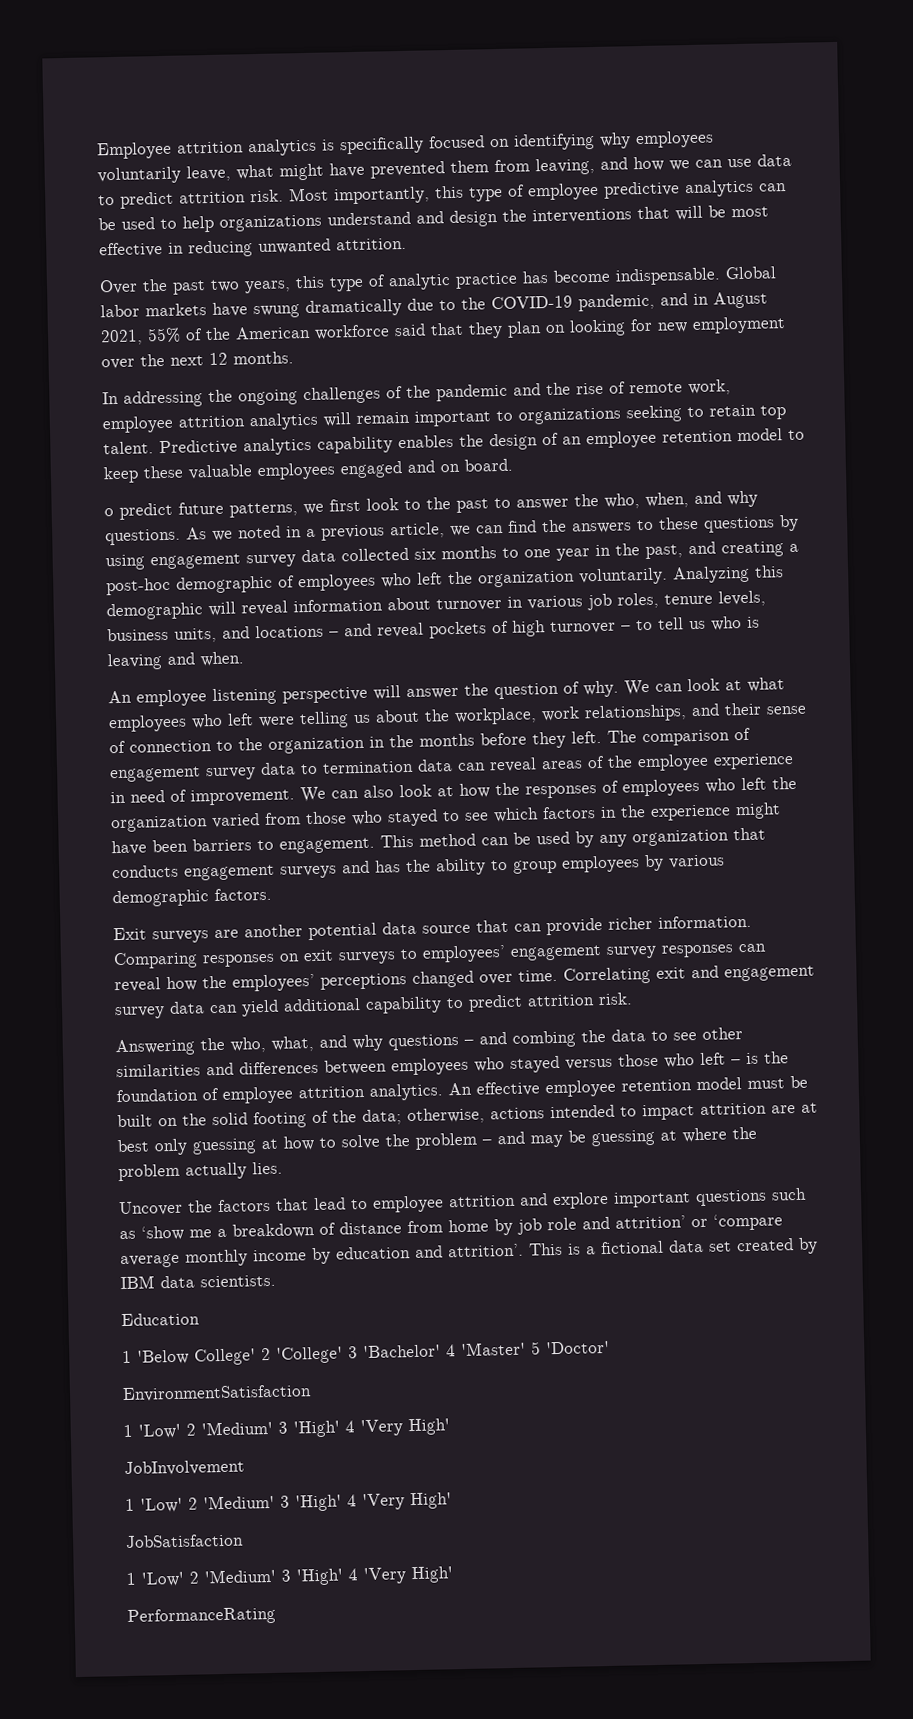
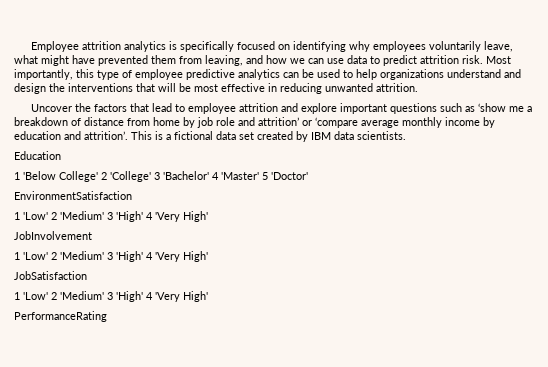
- Over the past two years, this type of analytic practice has become indispensable. Global labor markets have swung dramatically due to the COVID-19 pandemic, and in August 2021, 55% of the American workforce said that they plan on looking for new employment over the next 12 months.
- In addressing the ongoing challenges of the pandemic and the rise of remote work, employee attrition analytics will remain important to organizations seeking to retain top talent. Predictive analytics capability enables the design of an employee retention model to keep these valuable employees engaged and on board.
- o predict future patterns, we first look to the past to answer the who, when, and why questions. As we noted in a previous article, we can find the answers to these questions by using engagement survey data collected six months to one year in the past, and creating a post-hoc demographic of employees who left the organization voluntarily. Analyzing this demographic will reveal information about turnover in various job roles, tenure levels, business units, and locations – and reveal pockets of high turnover – to tell us who is leaving and when.
- An employee listening perspective will answer the question of why. We can look at what employees who left were telling us about the workplace, work relationships, and their sense of connection to the organization in the months before they left. The comparison of engagement survey data to termination data can reveal areas of the employee experience in need of improvement. We can also look at how the responses of employees who left the organization varied from those who stayed to see which factors in the experience might have been barriers to engagement. This method can be used by any organization that conducts engagement surveys and has the ability to group employees by various demographic factors.
- Exit surveys are another potential data source that can provide richer information. Comparing responses on exit surveys to employees’ engagement survey responses can reveal how the employees’ perceptions changed over time. Correlating exit and engagement survey data can yield additional capability to predict attrition risk.
- Answering the who, what, and why questions – and combing the data to see other similarities and differences between employees who stayed versus those who left – is the foundation of employee attrition analytics. An effective employee retention model must be built on the solid footing of the data; otherwise, actions intended to impact attrition are at best only guessing at how to solve the problem – and may be guessing at where the problem actually lies.

